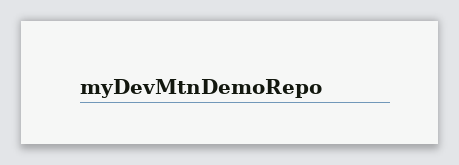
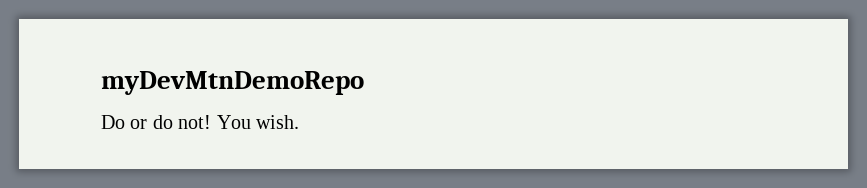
+ Do or do not! You wish.

